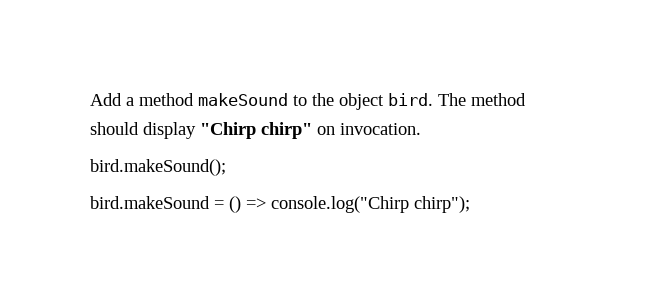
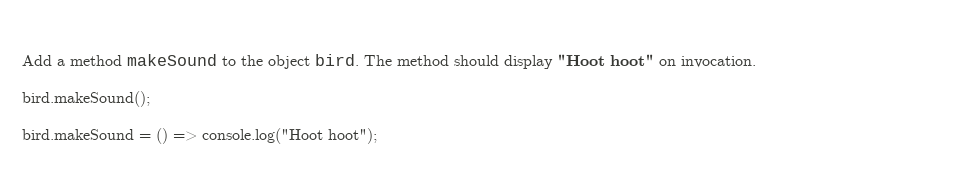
- The method should display "Chirp chirp" on invocation.
+ The method should display "Hoot hoot" on invocation.
- bird.makeSound = () => console.log("Chirp chirp");
+ bird.makeSound = () => console.log("Hoot hoot");

